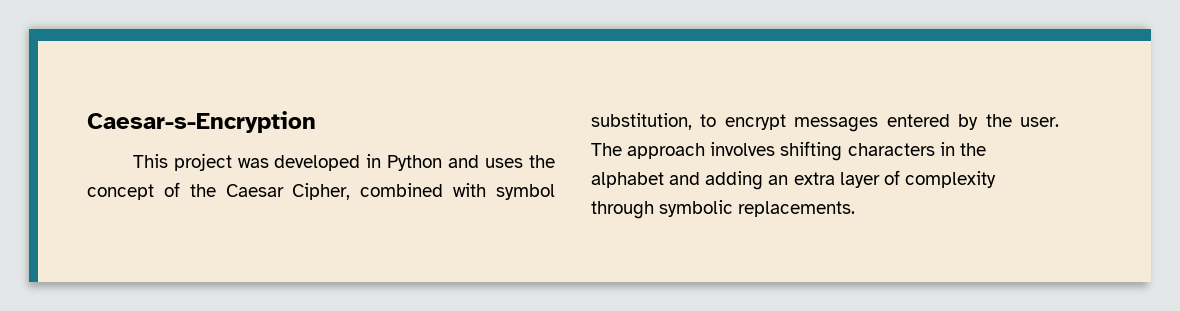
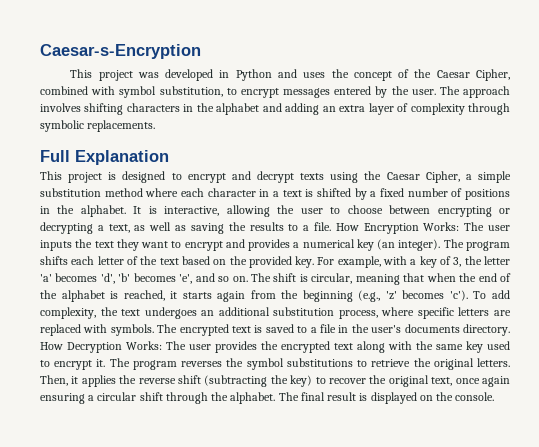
+ Full Explanation
+ This project is designed to encrypt and decrypt texts using the Caesar Cipher, a simple substitution method where each character in a text is shifted by a fixed number of positions in the alphabet. It is interactive, allowing the user to choose between encrypting or decrypting a text, as well as saving the results to a file. How Encryption Works: The user inputs the text they want to encrypt and provides a numerical key (an integer). The program shifts each letter of the text based on the provided key. For example, with a key of 3, the letter 'a' becomes 'd', 'b' becomes 'e', and so on. The shift is circular, meaning that when the end of the alphabet is reached, it starts again from the beginning (e.g., 'z' becomes 'c'). To add complexity, the text undergoes an additional substitution process, where specific letters are replaced with symbols. The encrypted text is saved to a file in the user's documents directory. How Decryption Works: The user provides the encrypted text along with the same key used to encrypt it. The program reverses the symbol substitutions to retrieve the original letters. Then, it applies the reverse shift (subtracting the key) to recover the original text, once again ensuring a circular shift through the alphabet. The final result is displayed on the console.

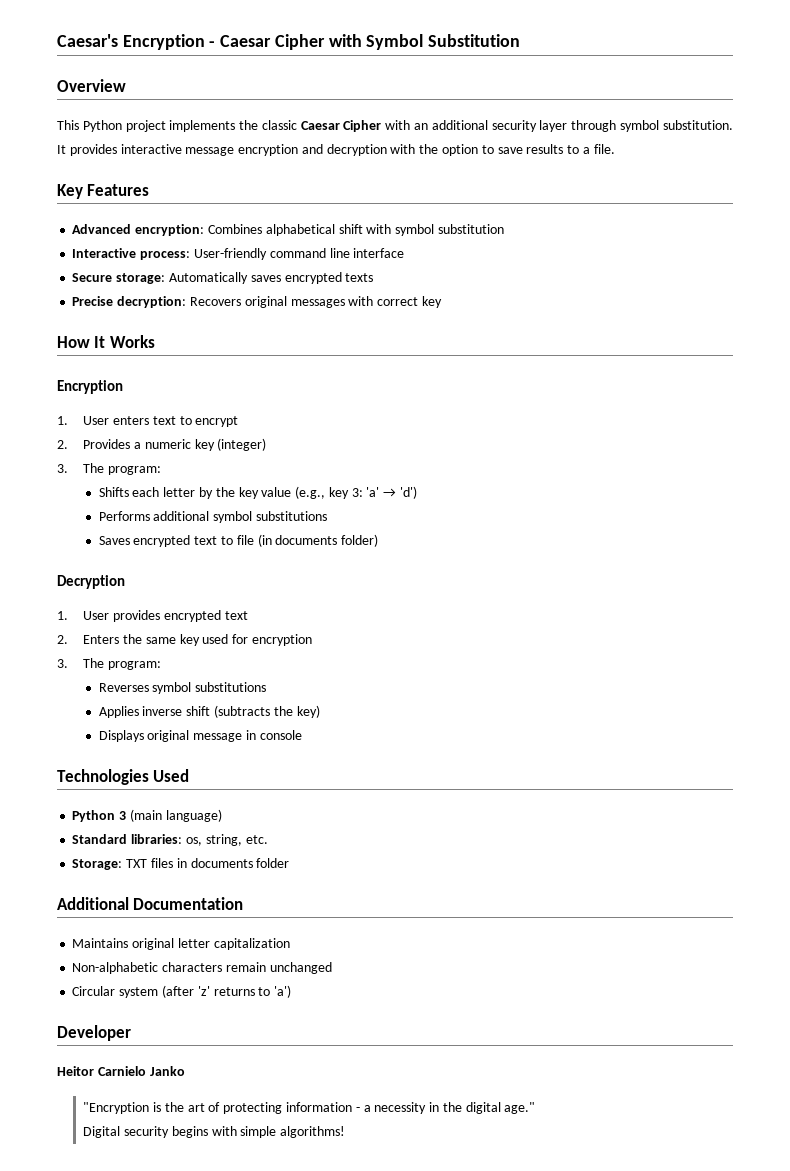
- Caesar-s-Encryption
- This project was developed in Python and uses the concept of the Caesar Cipher, combined with symbol substitution, to encrypt messages entered by the user. The approach involves shifting characters in the alphabet and adding an extra layer of complexity through symbolic replacements.
- Full Explanation
- This project is designed to encrypt and decrypt texts using the Caesar Cipher, a simple substitution method where each character in a text is shifted by a fixed number of positions in the alphabet. It is interactive, allowing the user to choose between encrypting or decrypting a text, as well as saving the results to a file. How Encryption Works: The user inputs the text they want to encrypt and provides a numerical key (an integer). The program shifts each letter of the text based on the provided key. For example, with a key of 3, the letter 'a' becomes 'd', 'b' becomes 'e', and so on. The shift is circular, meaning that when the end of the alphabet is reached, it starts again from the beginning (e.g., 'z' becomes 'c'). To add complexity, the text undergoes an additional substitution process, where specific letters are replaced with symbols. The encrypted text is saved to a file in the user's documents directory. How Decryption Works: The user provides the encrypted text along with the same key used to encrypt it. The program reverses the symbol substitutions to retrieve the original letters. Then, it applies the reverse shift (subtracting the key) to recover the original text, once again ensuring a circular shift through the alphabet. The final result is displayed on the console.
+ Caesar's Encryption - Caesar Cipher with Symbol Substitution
+ Overview
+ This Python project implements the classic Caesar Cipher with an additional security layer through symbol substitution. It provides interactive message encryption and decryption with the option to save results to a file.
+ Key Features
+ Advanced encryption: Combines alphabetical shift with symbol substitution
+ Interactive process: User-friendly command line interface
+ Secure storage: Automatically saves encrypted texts
+ Precise decryption: Recovers original messages with correct key
+ How It Works
+ Encryption
+ 1. User enters text to encrypt
+ 2. Provides a numeric key (integer)
+ 3. The program:
+ Shifts each letter by the key value (e.g., key 3: 'a' → 'd')
+ Performs additional symbol substitutions
+ Saves encrypted text to file (in documents folder)
+ Decryption
+ 1. User provides encrypted text
+ 2. Enters the same key used for encryption
+ 3. The program:
+ Reverses symbol substitutions
+ Applies inverse shift (subtracts the key)
+ Displays original message in console
+ Technologies Used
+ Python 3 (main language)
+ Standard libraries: os, string, etc.
+ Storage: TXT files in documents folder
+ Additional Documentation
+ Maintains original letter capitalization
+ Non-alphabetic characters remain unchanged
+ Circular system (after 'z' returns to 'a')
+ Developer
+ Heitor Carnielo Janko
+ "Encryption is the art of protecting information - a necessity in the digital age."
+ Digital security begins with simple algorithms!

